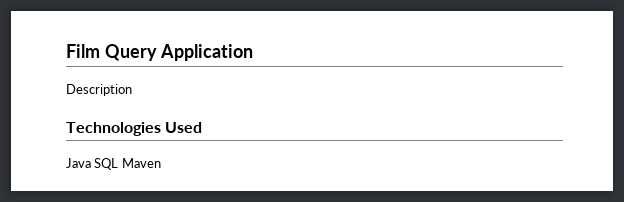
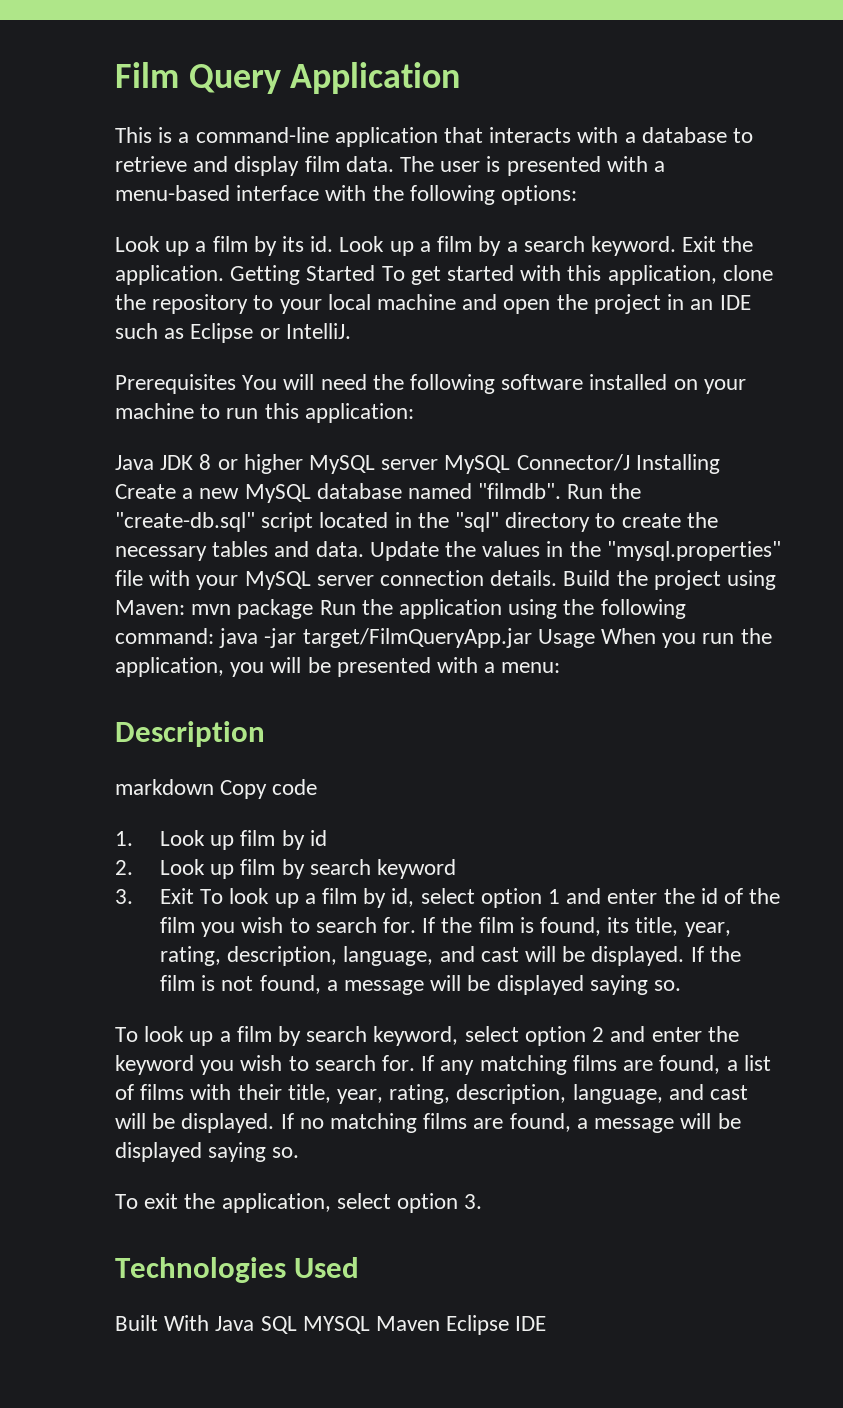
+ This is a command-line application that interacts with a database to retrieve and display film data. The user is presented with a menu-based interface with the following options:
+ Look up a film by its id. Look up a film by a search keyword. Exit the application. Getting Started To get started with this application, clone the repository to your local machine and open the project in an IDE such as Eclipse or IntelliJ.
+ Prerequisites You will need the following software installed on your machine to run this application:
+ Java JDK 8 or higher MySQL server MySQL Connector/J Installing Create a new MySQL database named "filmdb". Run the "create-db.sql" script located in the "sql" directory to create the necessary tables and data. Update the values in the "mysql.properties" file with your MySQL server connection details. Build the project using Maven: mvn package Run the application using the following command: java -jar target/FilmQueryApp.jar Usage When you run the application, you will be presented with a menu:
  Description
+ markdown Copy code
+ 1. Look up film by id
+ 2. Look up film by search keyword
+ 3. Exit To look up a film by id, select option 1 and enter the id of the film you wish to search for. If the film is found, its title, year, rating, description, language, and cast will be displayed. If the film is not found, a message will be displayed saying so.
+ To look up a film by search keyword, select option 2 and enter the keyword you wish to search for. If any matching films are found, a list of films with their title, year, rating, description, language, and cast will be displayed. If no matching films are found, a message will be displayed saying so.
+ To exit the application, select option 3.
  Technologies Used
- Java SQL Maven
+ Built With Java SQL MYSQL Maven Eclipse IDE

